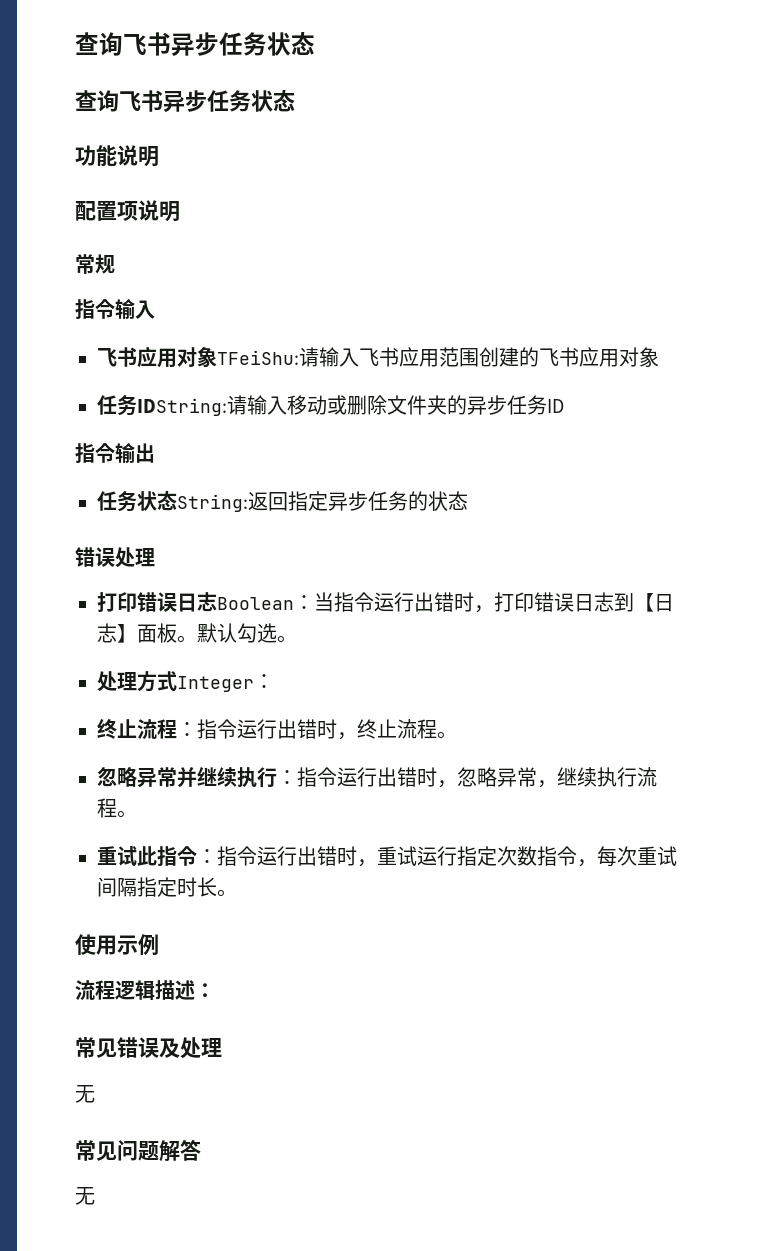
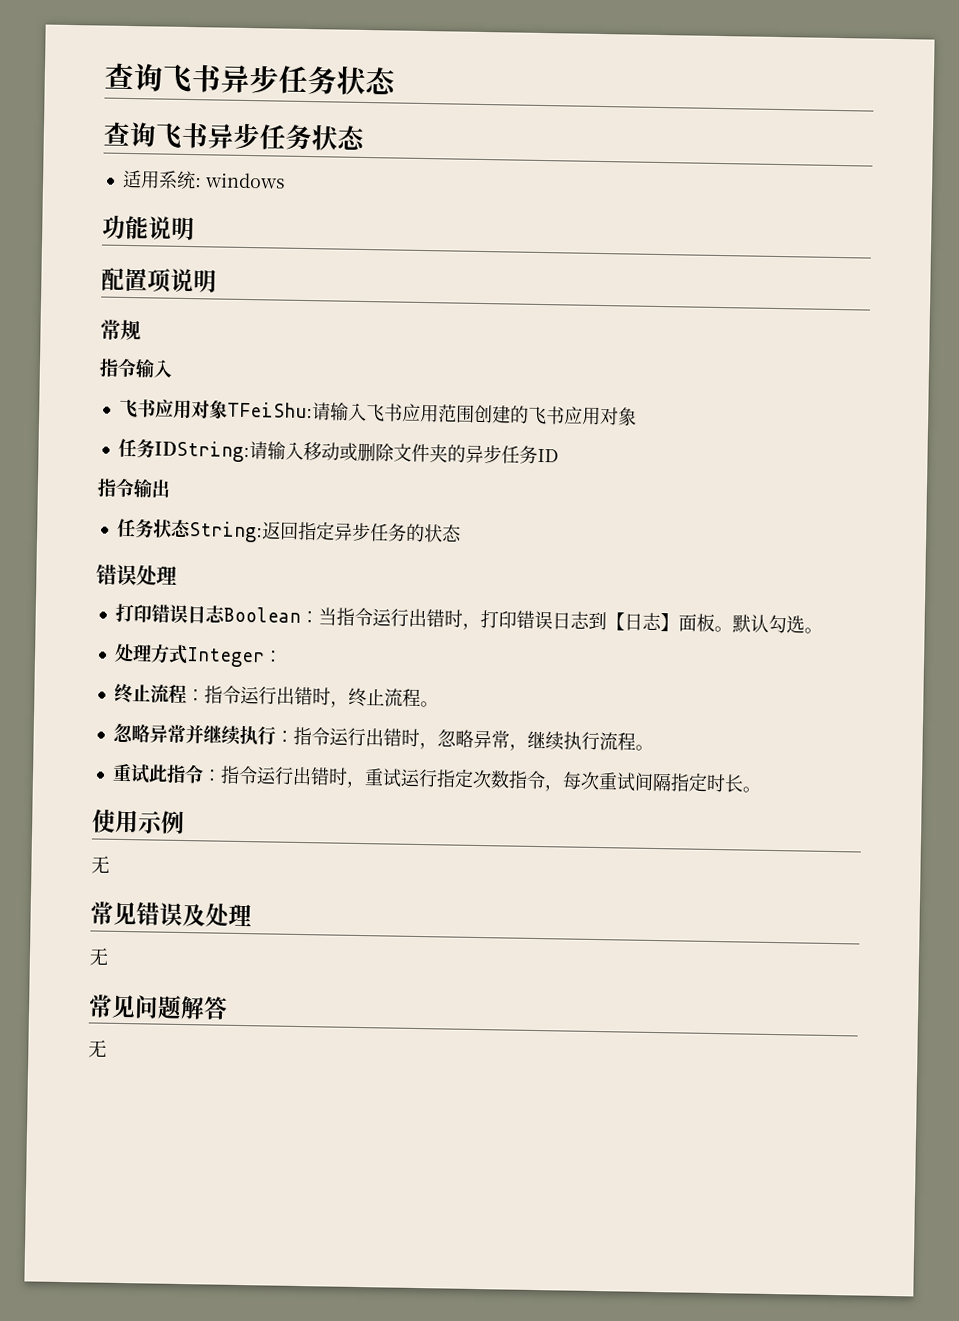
+ 适用系统: windows
  使用示例
- 流程逻辑描述：
+ 无

